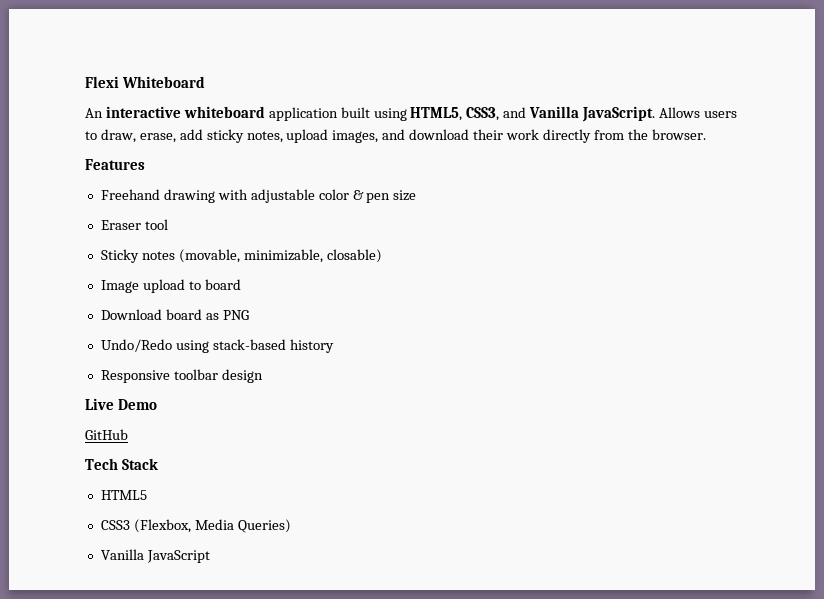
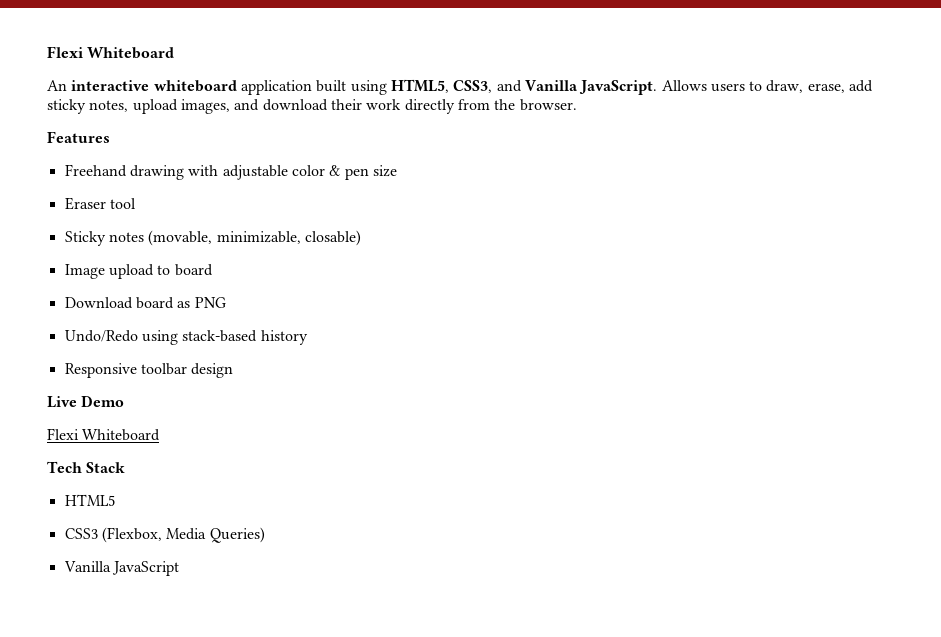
  Live Demo
- GitHub
+ Flexi Whiteboard

